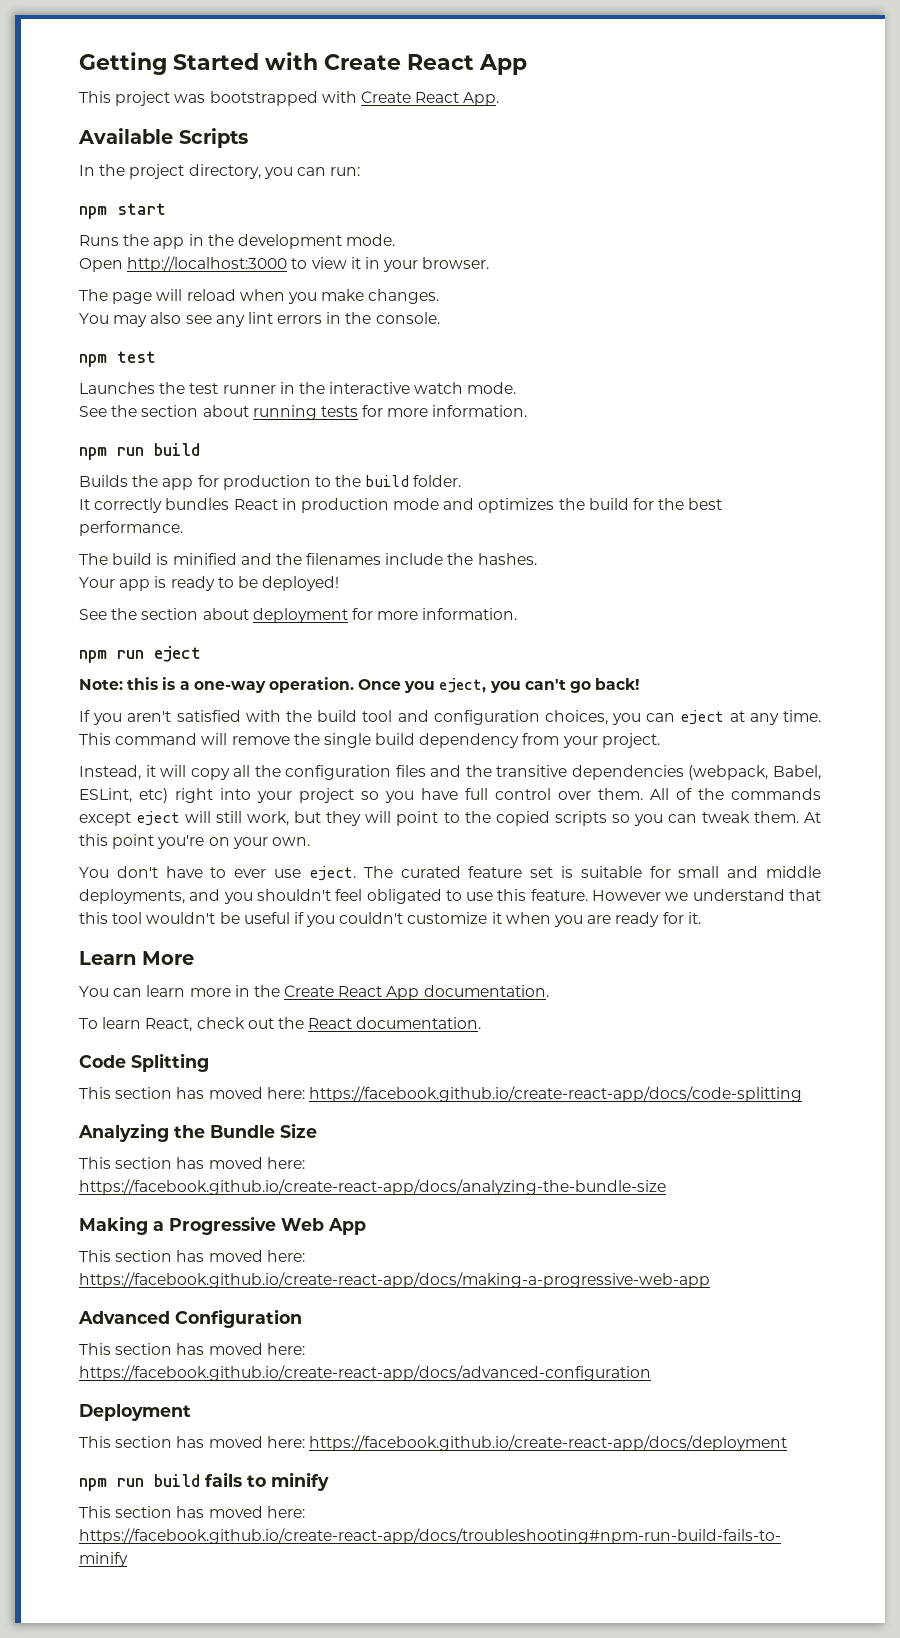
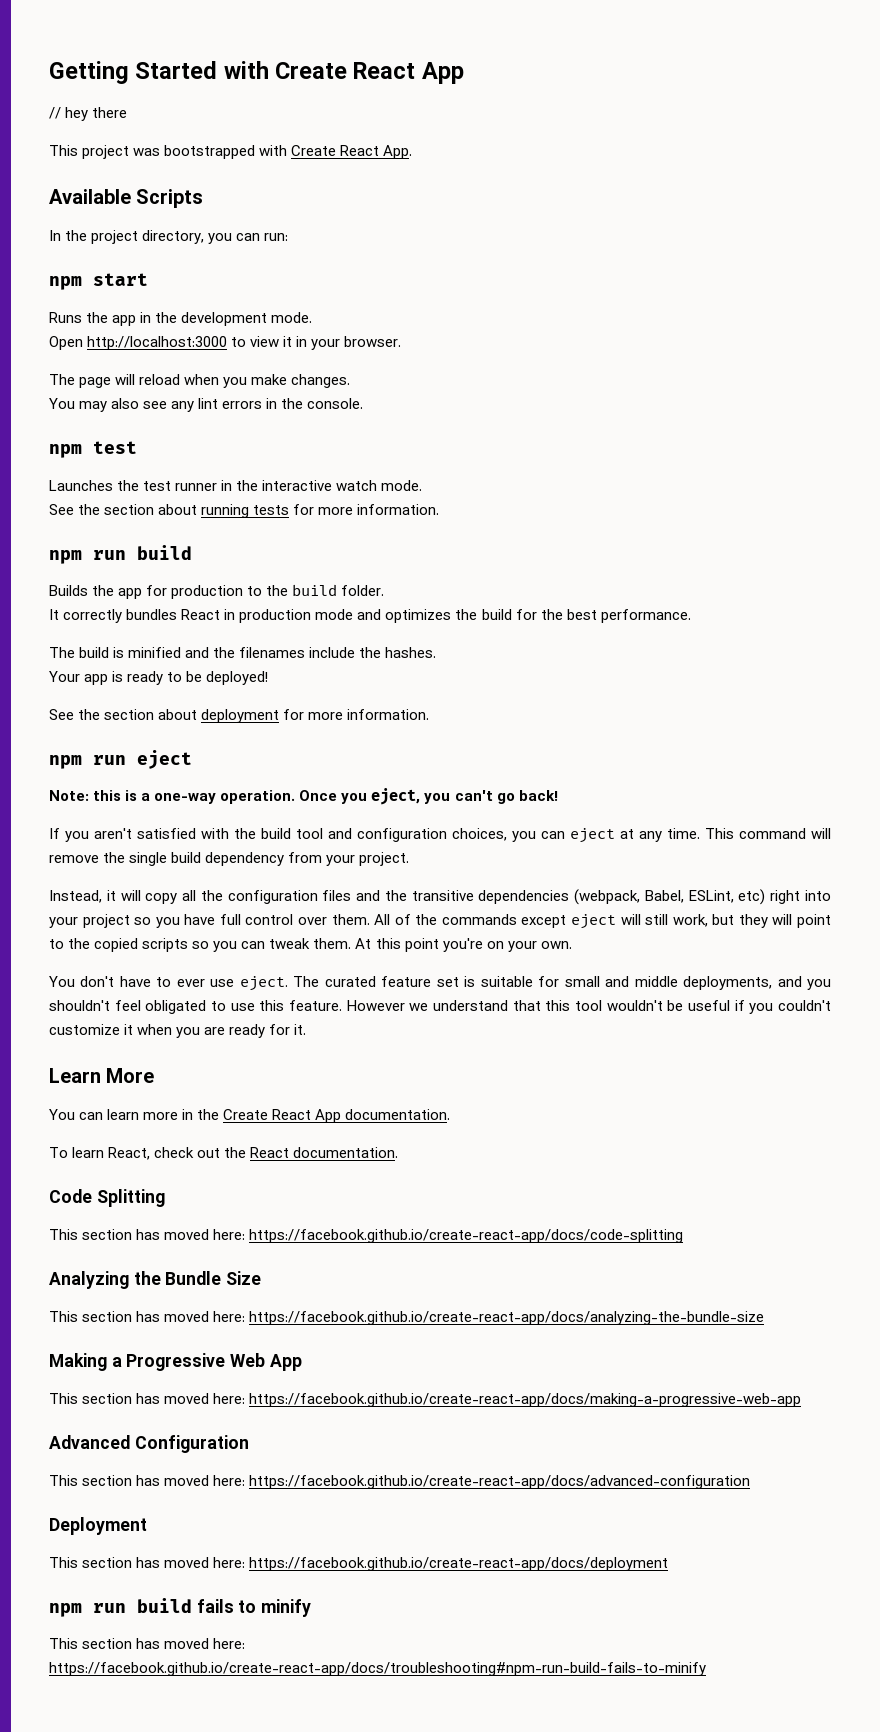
+ // hey there

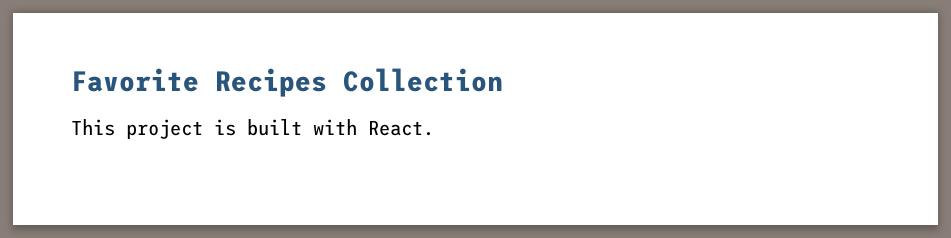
- Getting Started with Create React App
- // hey there
- This project was bootstrapped with Create React App.
- Available Scripts
- In the project directory, you can run:
- npm start
- Runs the app in the development mode.
- Open http://localhost:3000 to view it in your browser.
- The page will reload when you make changes.
- You may also see any lint errors in the console.
- npm test
- Launches the test runner in the interactive watch mode.
- See the section about running tests for more information.
- npm run build
- Builds the app for production to the build folder.
- It correctly bundles React in production mode and optimizes the build for the best performance.
- The build is minified and the filenames include the hashes.
- Your app is ready to be deployed!
- See the section about deployment for more information.
- npm run eject
- Note: this is a one-way operation. Once you eject, you can't go back!
- If you aren't satisfied with the build tool and configuration choices, you can eject at any time. This command will remove the single build dependency from your project.
- Instead, it will copy all the configuration files and the transitive dependencies (webpack, Babel, ESLint, etc) right into your project so you have full control over them. All of the commands except eject will still work, but they will point to the copied scripts so you can tweak them. At this point you're on your own.
- You don't have to ever use eject. The curated feature set is suitable for small and middle deployments, and you shouldn't feel obligated to use this feature. However we understand that this tool wouldn't be useful if you couldn't customize it when you are ready for it.
- Learn More
- You can learn more in the Create React App documentation.
- To learn React, check out the React documentation.
- Code Splitting
- This section has moved here: https://facebook.github.io/create-react-app/docs/code-splitting
- Analyzing the Bundle Size
- This section has moved here: https://facebook.github.io/create-react-app/docs/analyzing-the-bundle-size
- Making a Progressive Web App
- This section has moved here: https://facebook.github.io/create-react-app/docs/making-a-progressive-web-app
- Advanced Configuration
- This section has moved here: https://facebook.github.io/create-react-app/docs/advanced-configuration
- Deployment
- This section has moved here: https://facebook.github.io/create-react-app/docs/deployment
- npm run build fails to minify
- This section has moved here: https://facebook.github.io/create-react-app/docs/troubleshooting#npm-run-build-fails-to-minify
+ Favorite Recipes Collection
+ This project is built with React.

